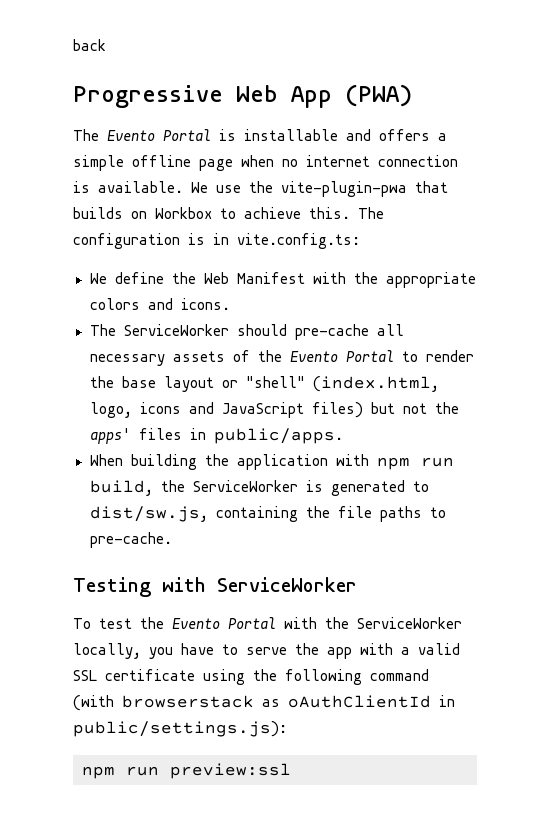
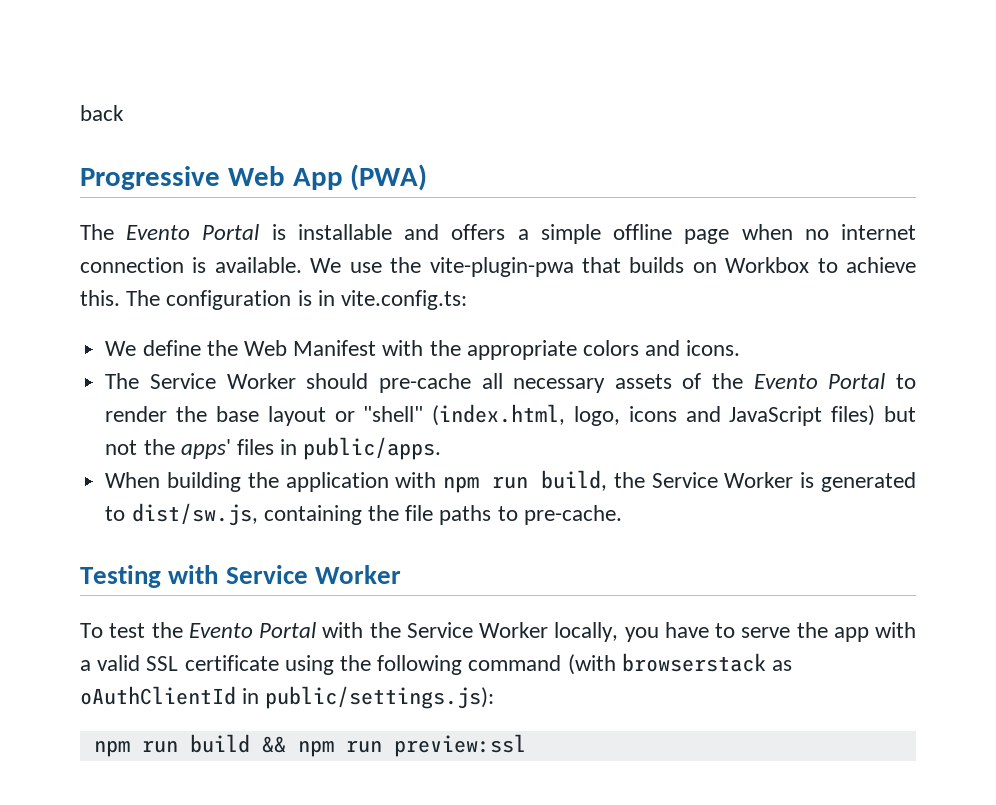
- The ServiceWorker should pre-cache all necessary assets of the Evento Portal to render the base layout or "shell" (index.html, logo, icons and JavaScript files) but not the apps' files in public/apps.
+ The Service Worker should pre-cache all necessary assets of the Evento Portal to render the base layout or "shell" (index.html, logo, icons and JavaScript files) but not the apps' files in public/apps.
- When building the application with npm run build, the ServiceWorker is generated to dist/sw.js, containing the file paths to pre-cache.
+ When building the application with npm run build, the Service Worker is generated to dist/sw.js, containing the file paths to pre-cache.
- Testing with ServiceWorker
+ Testing with Service Worker
- To test the Evento Portal with the ServiceWorker locally, you have to serve the app with a valid SSL certificate using the following command (with browserstack as oAuthClientId in public/settings.js):
+ To test the Evento Portal with the Service Worker locally, you have to serve the app with a valid SSL certificate using the following command (with browserstack as oAuthClientId in public/settings.js):
- npm run preview:ssl
+ npm run build && npm run preview:ssl

